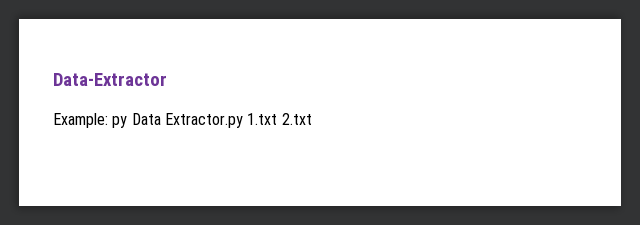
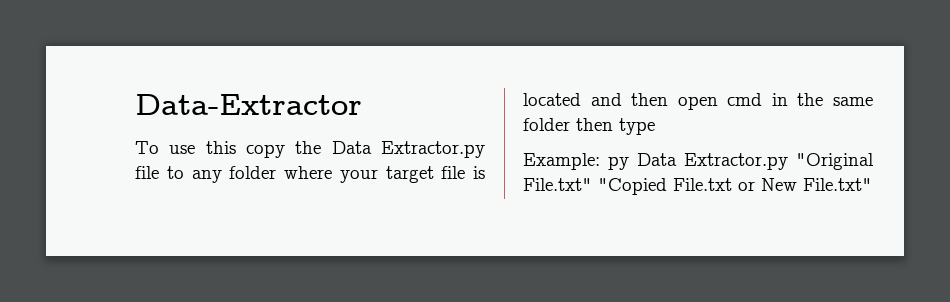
- Example: py Data Extractor.py 1.txt 2.txt
+ To use this copy the Data Extractor.py file to any folder where your target file is located and then open cmd in the same folder then type
+ Example: py Data Extractor.py "Original File.txt" "Copied File.txt or New File.txt"

